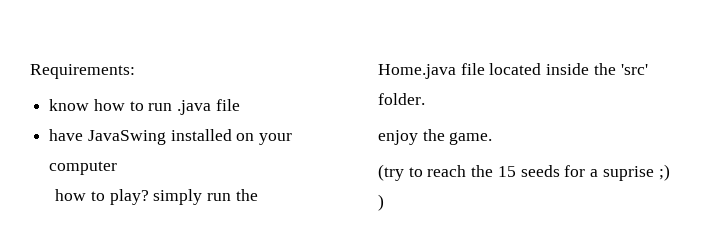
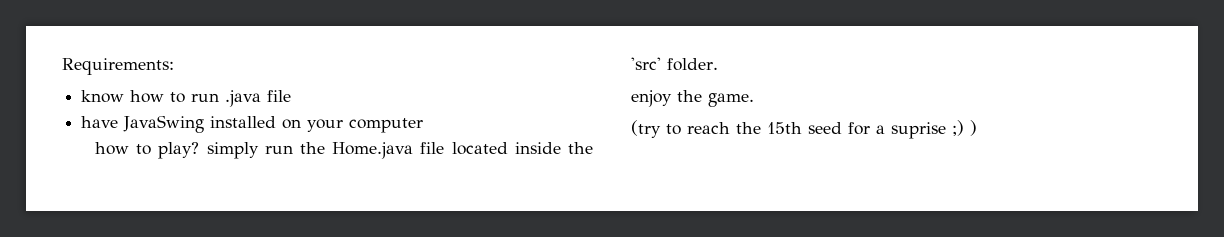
- (try to reach the 15 seeds for a suprise ;) )
+ (try to reach the 15th seed for a suprise ;) )

